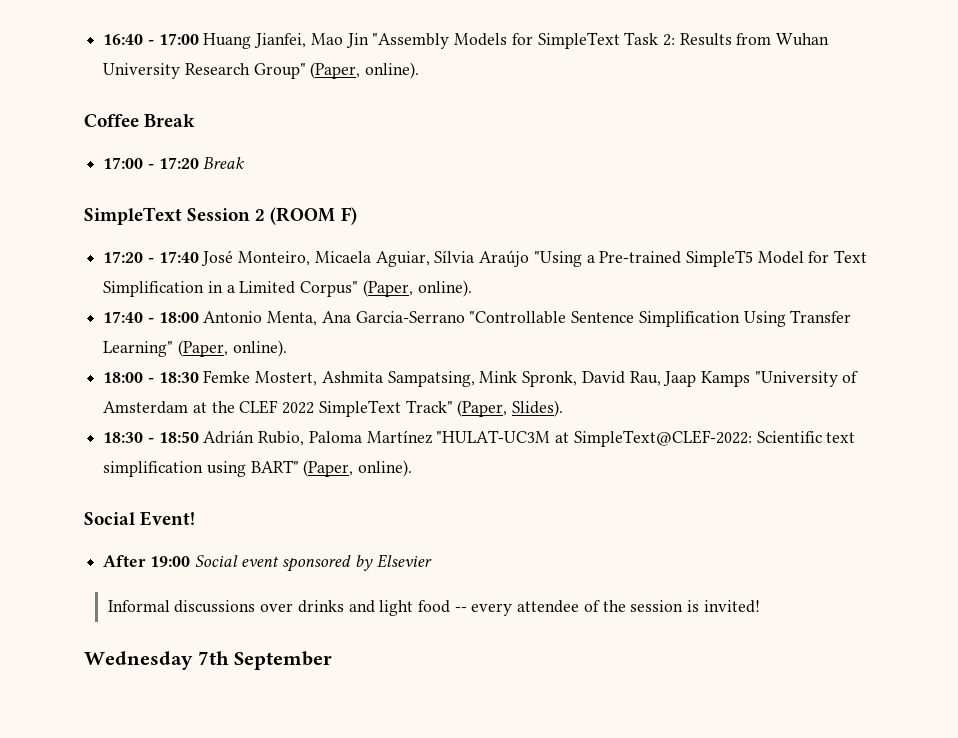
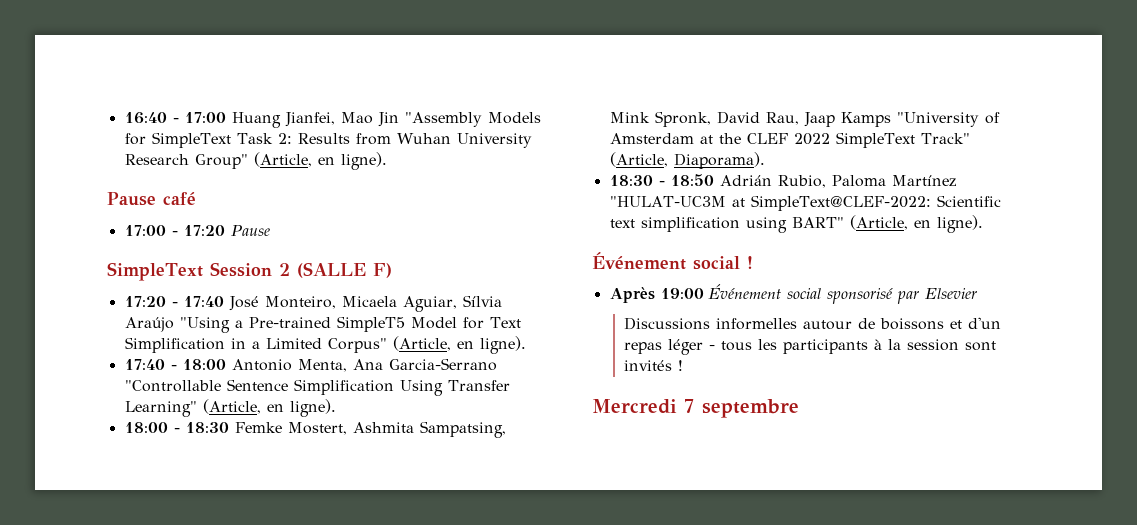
- 16:40 - 17:00 Huang Jianfei, Mao Jin "Assembly Models for SimpleText Task 2: Results from Wuhan University Research Group" (Paper, online).
- Coffee Break
+ 16:40 - 17:00 Huang Jianfei, Mao Jin "Assembly Models for SimpleText Task 2: Results from Wuhan University Research Group" (Article, en ligne).
+ Pause café
- 17:00 - 17:20 Break
+ 17:00 - 17:20 Pause
- SimpleText Session 2 (ROOM F)
+ SimpleText Session 2 (SALLE F)
- 17:20 - 17:40 José Monteiro, Micaela Aguiar, Sílvia Araújo "Using a Pre-trained SimpleT5 Model for Text Simplification in a Limited Corpus" (Paper, online).
+ 17:20 - 17:40 José Monteiro, Micaela Aguiar, Sílvia Araújo "Using a Pre-trained SimpleT5 Model for Text Simplification in a Limited Corpus" (Article, en ligne).
- 17:40 - 18:00 Antonio Menta, Ana Garcia-Serrano "Controllable Sentence Simplification Using Transfer Learning" (Paper, online).
+ 17:40 - 18:00 Antonio Menta, Ana Garcia-Serrano "Controllable Sentence Simplification Using Transfer Learning" (Article, en ligne).
- 18:00 - 18:30 Femke Mostert, Ashmita Sampatsing, Mink Spronk, David Rau, Jaap Kamps "University of Amsterdam at the CLEF 2022 SimpleText Track" (Paper, Slides).
+ 18:00 - 18:30 Femke Mostert, Ashmita Sampatsing, Mink Spronk, David Rau, Jaap Kamps "University of Amsterdam at the CLEF 2022 SimpleText Track" (Article, Diaporama).
- 18:30 - 18:50 Adrián Rubio, Paloma Martínez "HULAT-UC3M at SimpleText@CLEF-2022: Scientific text simplification using BART" (Paper, online).
- Social Event!
- After 19:00 Social event sponsored by Elsevier
- Informal discussions over drinks and light food -- every attendee of the session is invited!
- Wednesday 7th September
+ 18:30 - 18:50 Adrián Rubio, Paloma Martínez "HULAT-UC3M at SimpleText@CLEF-2022: Scientific text simplification using BART" (Article, en ligne).
+ Événement social !
+ Après 19:00 Événement social sponsorisé par Elsevier
+ Discussions informelles autour de boissons et d'un repas léger - tous les participants à la session sont invités !
+ Mercredi 7 septembre

